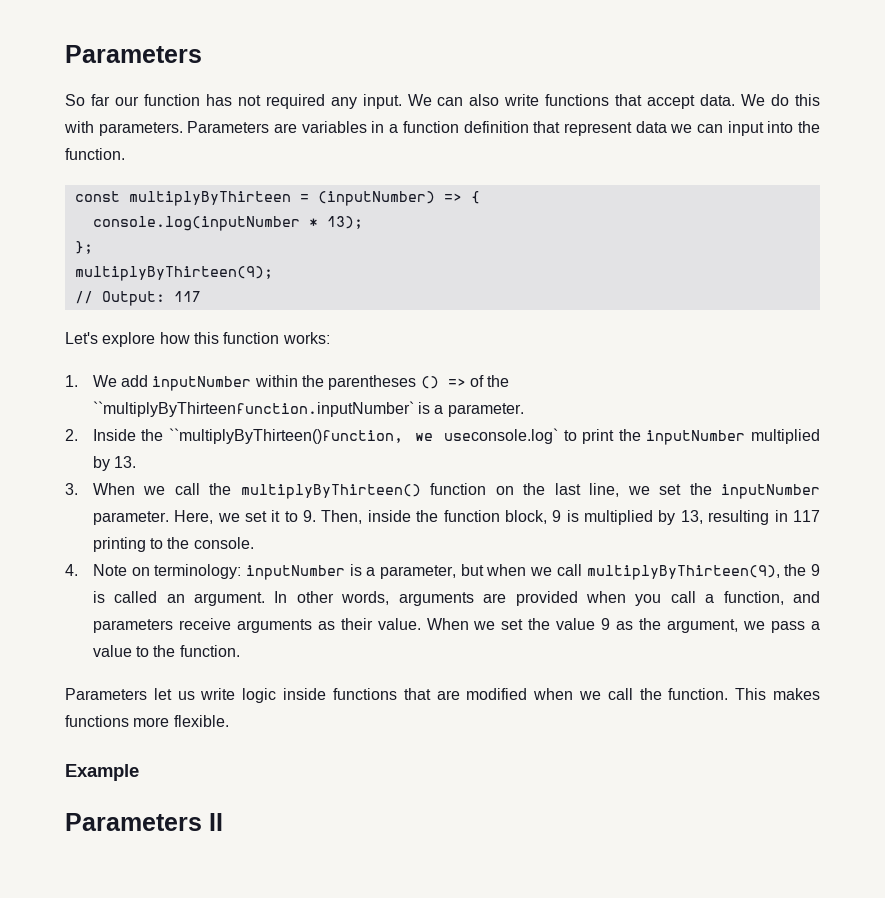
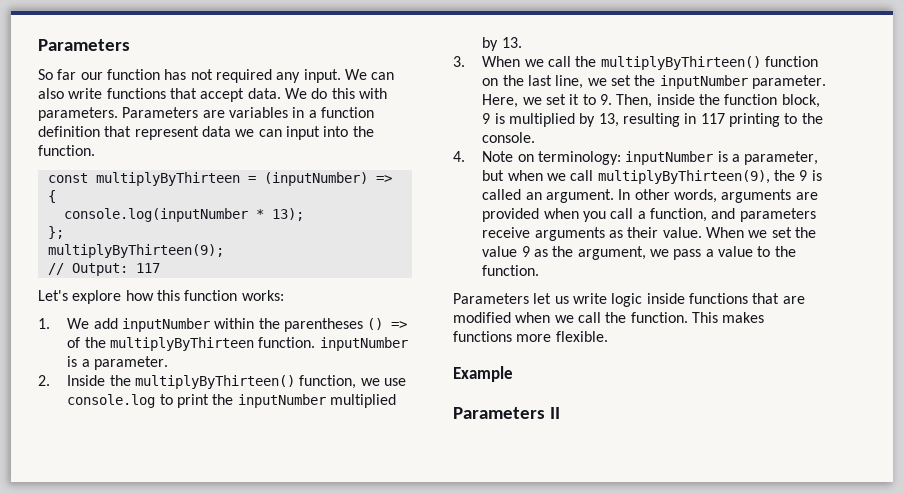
- 1. We add inputNumber within the parentheses () => of the ``multiplyByThirteenfunction.inputNumber` is a parameter.
+ 1. We add inputNumber within the parentheses () => of the multiplyByThirteen function. inputNumber is a parameter.
- 2. Inside the ``multiplyByThirteen()function, we useconsole.log` to print the inputNumber multiplied by 13.
+ 2. Inside the multiplyByThirteen() function, we use console.log to print the inputNumber multiplied by 13.

